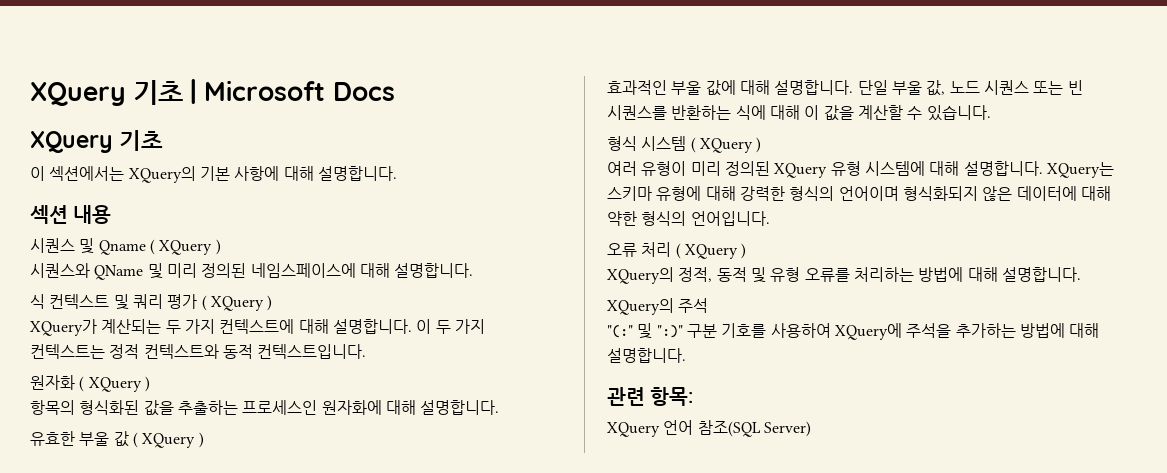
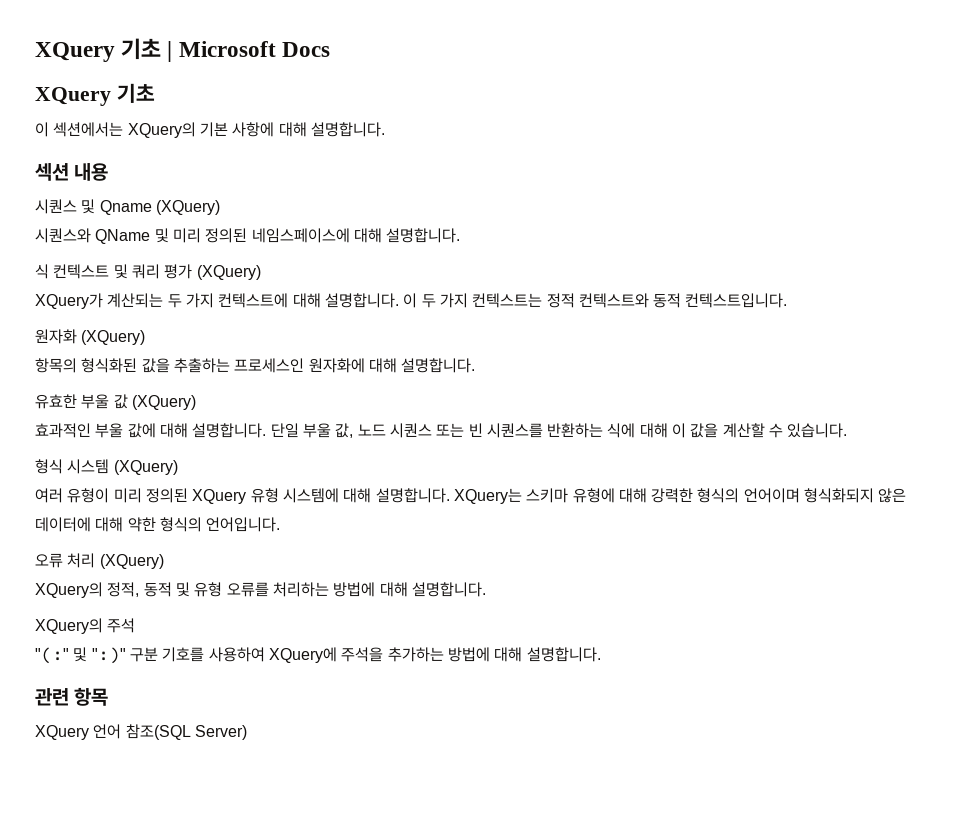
- 시퀀스 및 Qname ( XQuery )
+ 시퀀스 및 Qname (XQuery)
- 식 컨텍스트 및 쿼리 평가 ( XQuery )
+ 식 컨텍스트 및 쿼리 평가 (XQuery)
- 원자화 ( XQuery )
+ 원자화 (XQuery)
- 유효한 부울 값 ( XQuery )
+ 유효한 부울 값 (XQuery)
- 형식 시스템 ( XQuery )
+ 형식 시스템 (XQuery)
- 오류 처리 ( XQuery )
+ 오류 처리 (XQuery)
- 관련 항목:
+ 관련 항목

